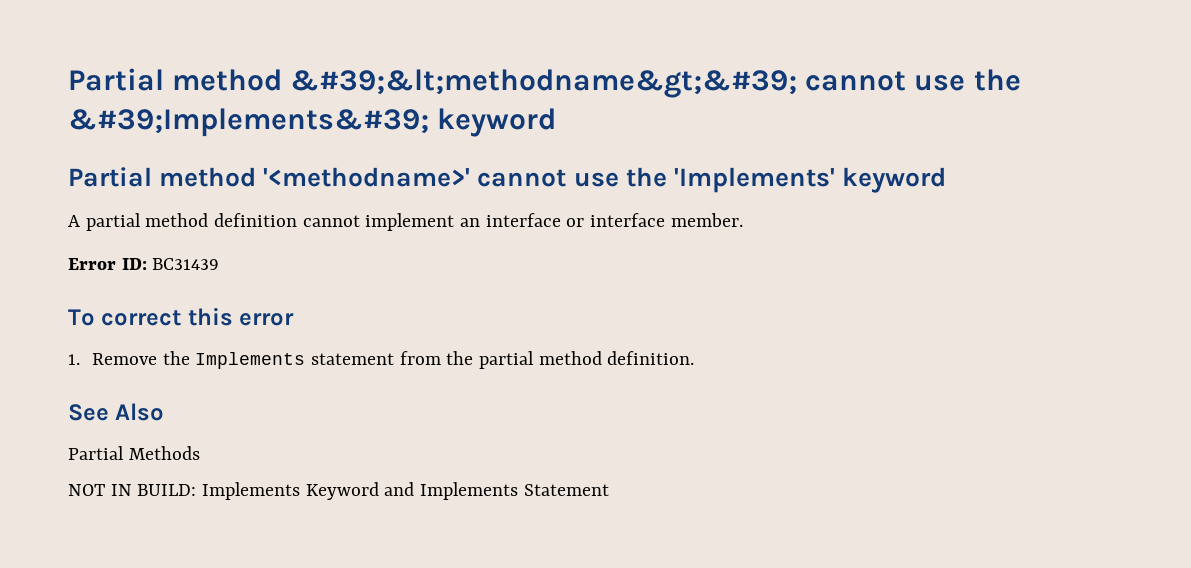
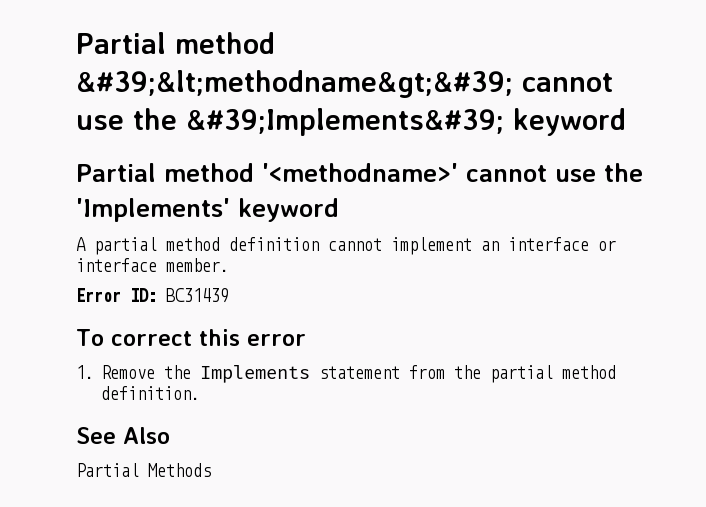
- NOT IN BUILD: Implements Keyword and Implements Statement

